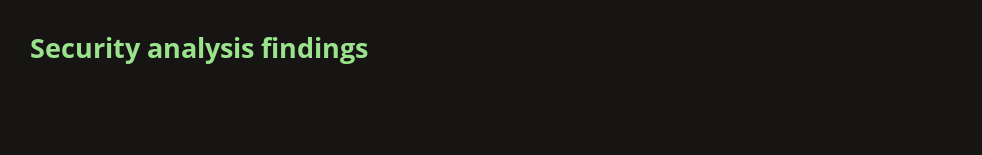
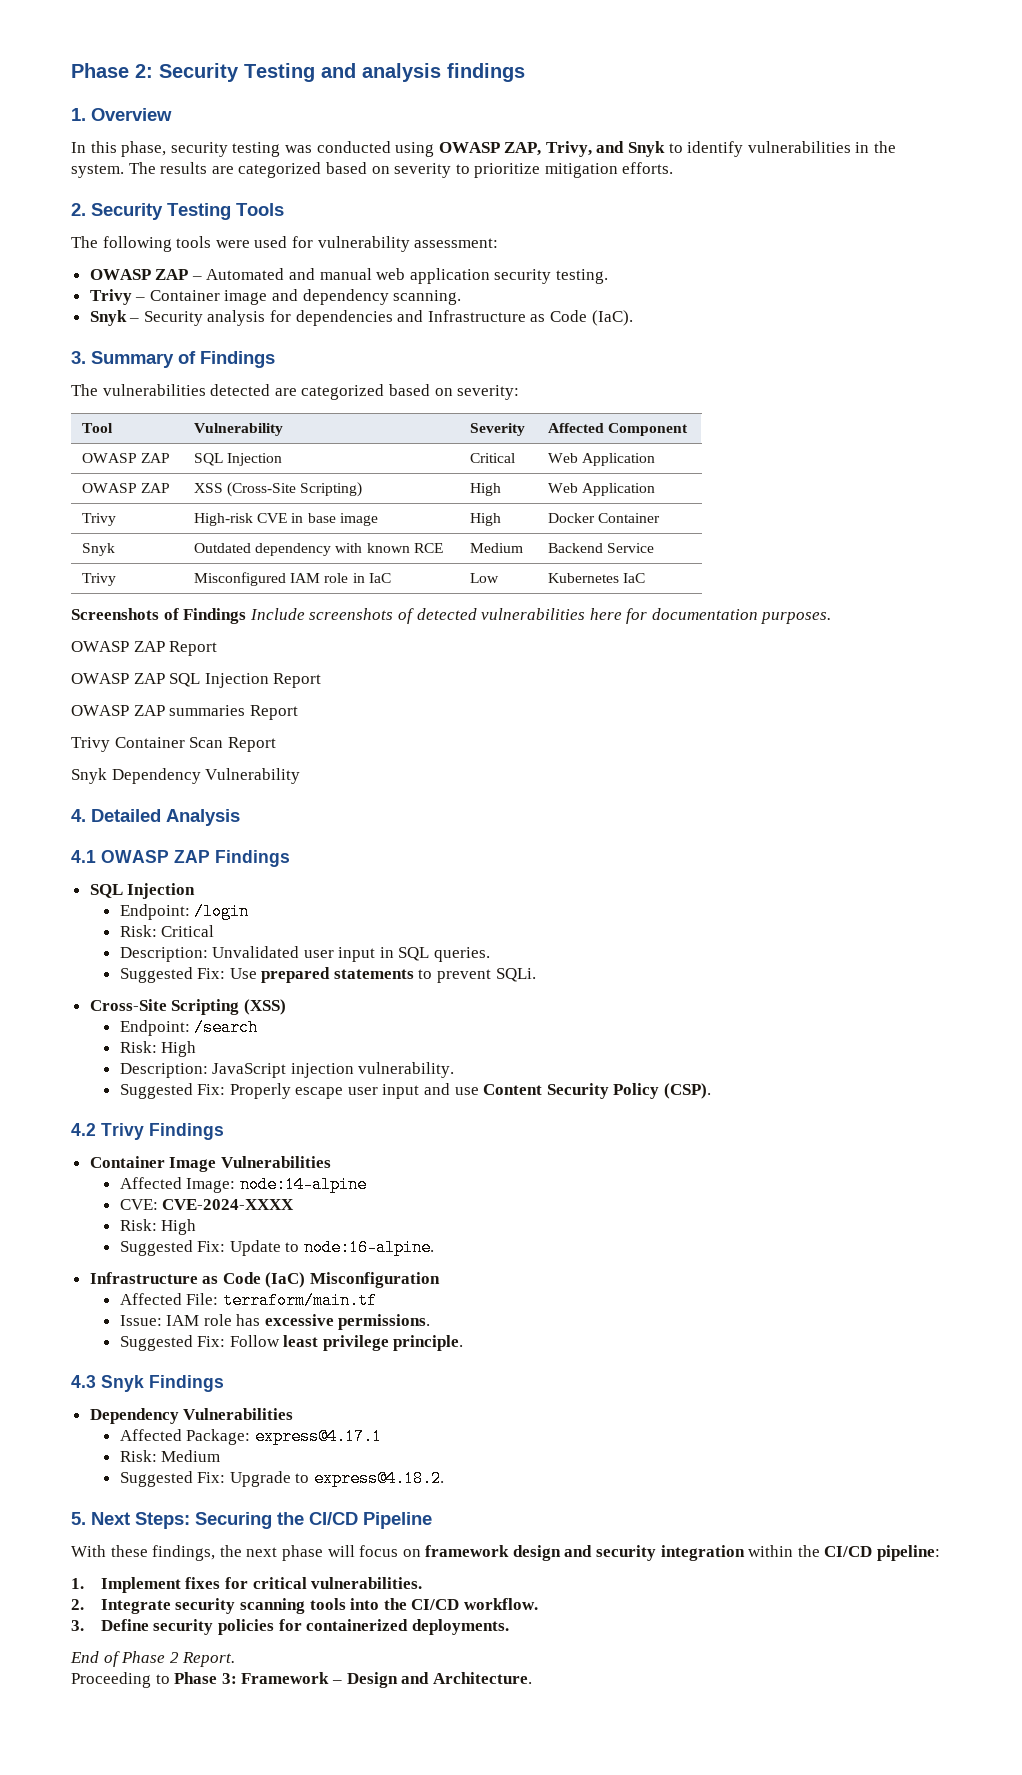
- Security analysis findings
+ Phase 2: Security Testing and analysis findings
+ 1. Overview
+ In this phase, security testing was conducted using OWASP ZAP, Trivy, and Snyk to identify vulnerabilities in the system. The results are categorized based on severity to prioritize mitigation efforts.
+ 2. Security Testing Tools
+ The following tools were used for vulnerability assessment:
+ OWASP ZAP – Automated and manual web application security testing.
+ Trivy – Container image and dependency scanning.
+ Snyk – Security analysis for dependencies and Infrastructure as Code (IaC).
+ 3. Summary of Findings
+ The vulnerabilities detected are categorized based on severity:
+ Tool | Vulnerability | Severity | Affected Component
+ OWASP ZAP | SQL Injection | Critical | Web Application
+ OWASP ZAP | XSS (Cross-Site Scripting) | High | Web Application
+ Trivy | High-risk CVE in base image | High | Docker Container
+ Snyk | Outdated dependency with known RCE | Medium | Backend Service
+ Trivy | Misconfigured IAM role in IaC | Low | Kubernetes IaC
+ Screenshots of Findings Include screenshots of detected vulnerabilities here for documentation purposes.
+ OWASP ZAP Report
+ OWASP ZAP SQL Injection Report
+ OWASP ZAP summaries Report
+ Trivy Container Scan Report
+ Snyk Dependency Vulnerability
+ 4. Detailed Analysis
+ 4.1 OWASP ZAP Findings
+ SQL Injection
+ Endpoint: /login
+ Risk: Critical
+ Description: Unvalidated user input in SQL queries.
+ Suggested Fix: Use prepared statements to prevent SQLi.
+ Cross-Site Scripting (XSS)
+ Endpoint: /search
+ Risk: High
+ Description: JavaScript injection vulnerability.
+ Suggested Fix: Properly escape user input and use Content Security Policy (CSP).
+ 4.2 Trivy Findings
+ Container Image Vulnerabilities
+ Affected Image: node:14-alpine
+ CVE: CVE-2024-XXXX
+ Risk: High
+ Suggested Fix: Update to node:16-alpine.
+ Infrastructure as Code (IaC) Misconfiguration
+ Affected File: terraform/main.tf
+ Issue: IAM role has excessive permissions.
+ Suggested Fix: Follow least privilege principle.
+ 4.3 Snyk Findings
+ Dependency Vulnerabilities
+ Affected Package: express@4.17.1
+ Risk: Medium
+ Suggested Fix: Upgrade to express@4.18.2.
+ 5. Next Steps: Securing the CI/CD Pipeline
+ With these findings, the next phase will focus on framework design and security integration within the CI/CD pipeline:
+ 1. Implement fixes for critical vulnerabilities.
+ 2. Integrate security scanning tools into the CI/CD workflow.
+ 3. Define security policies for containerized deployments.
+ End of Phase 2 Report.
+ Proceeding to Phase 3: Framework – Design and Architecture.

